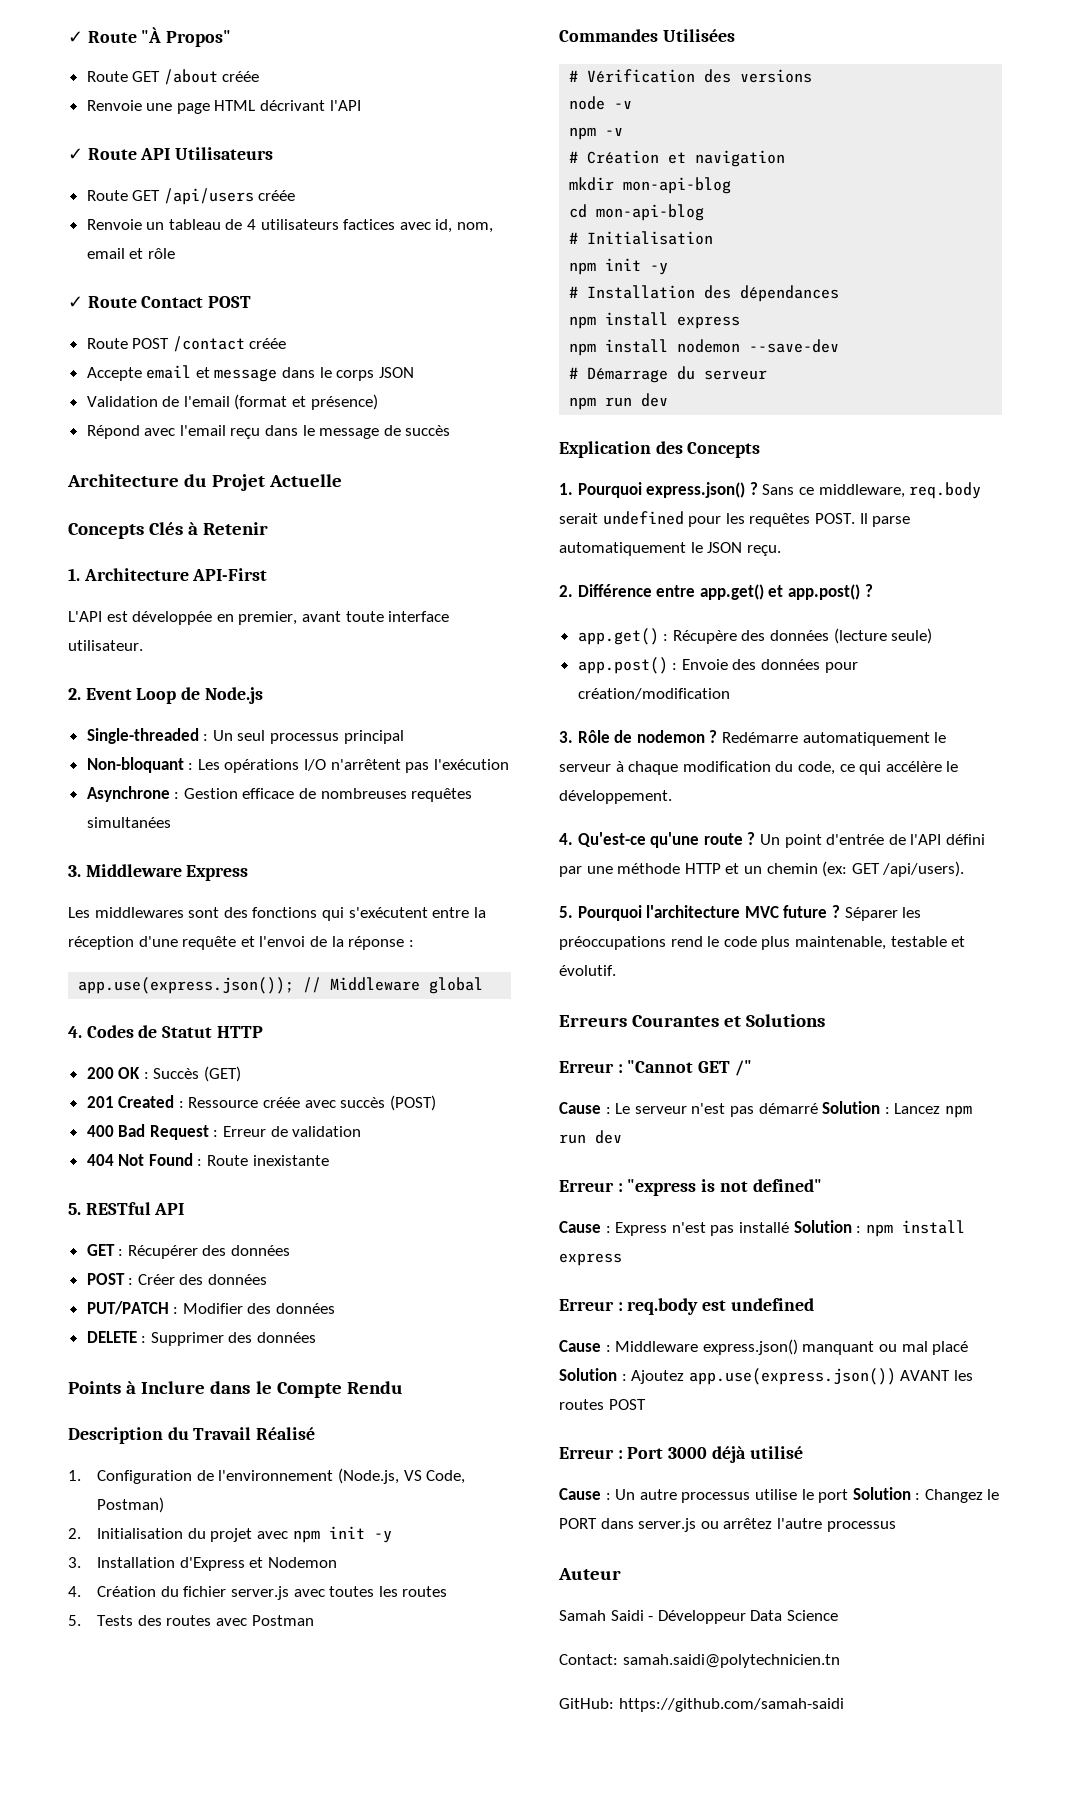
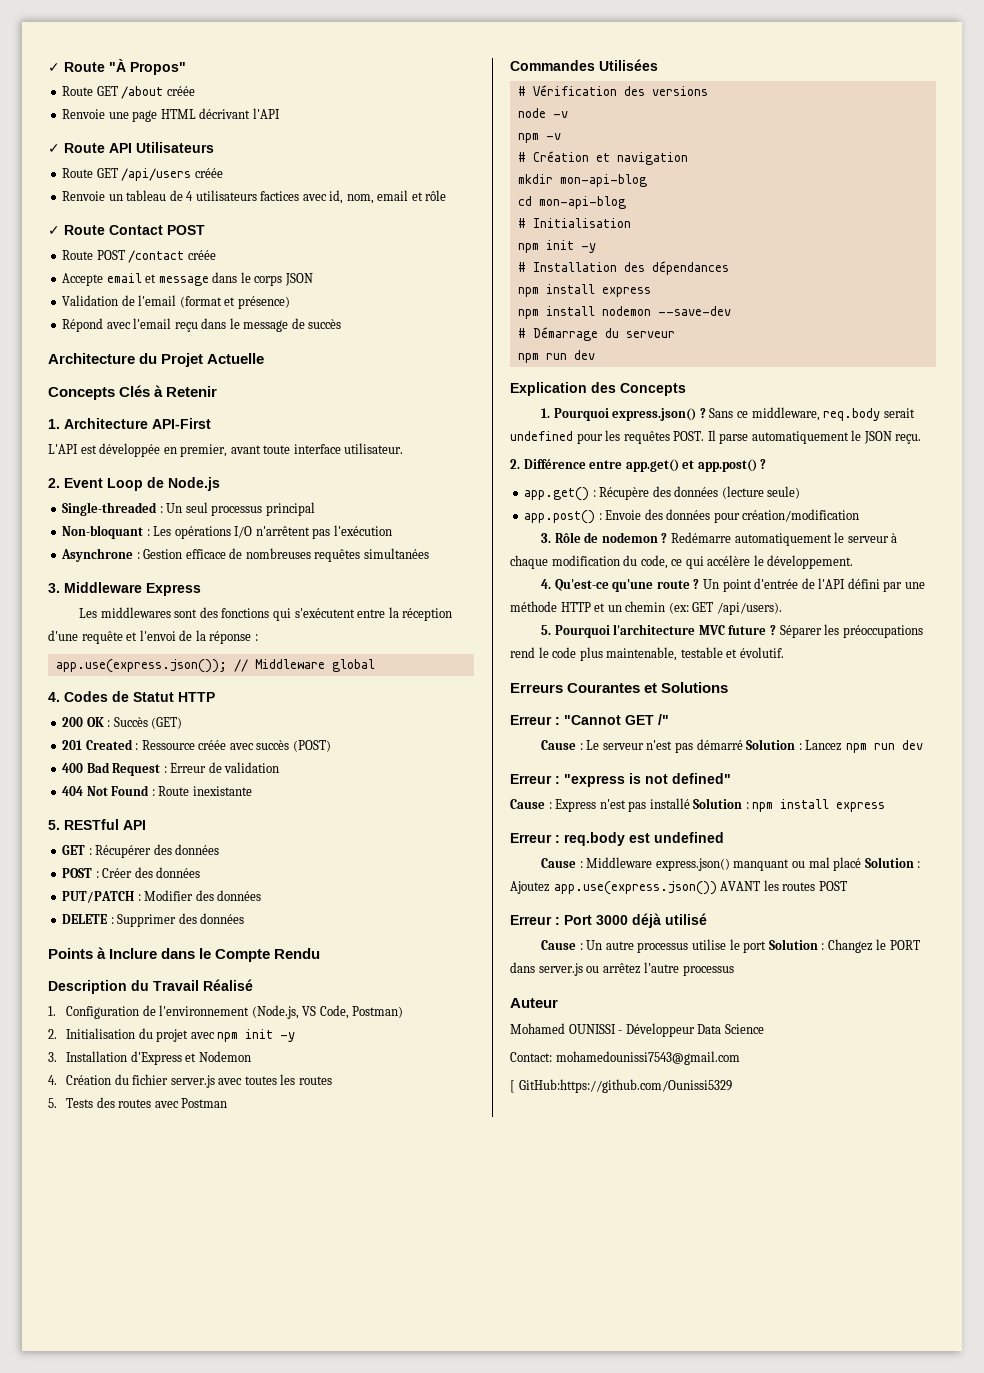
- Samah Saidi - Développeur Data Science
+ Mohamed OUNISSI - Développeur Data Science
- Contact: samah.saidi@polytechnicien.tn
- GitHub: https://github.com/samah-saidi
+ Contact: mohamedounissi7543@gmail.com
+ [ GitHub:https://github.com/Ounissi5329

